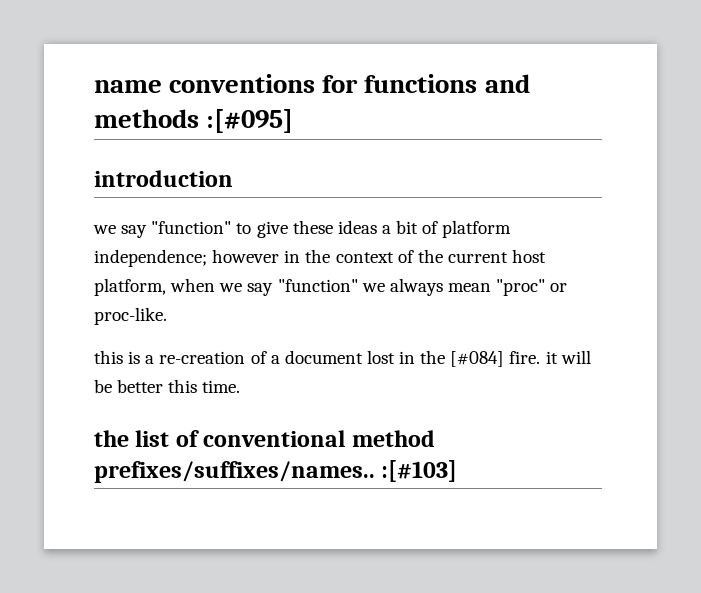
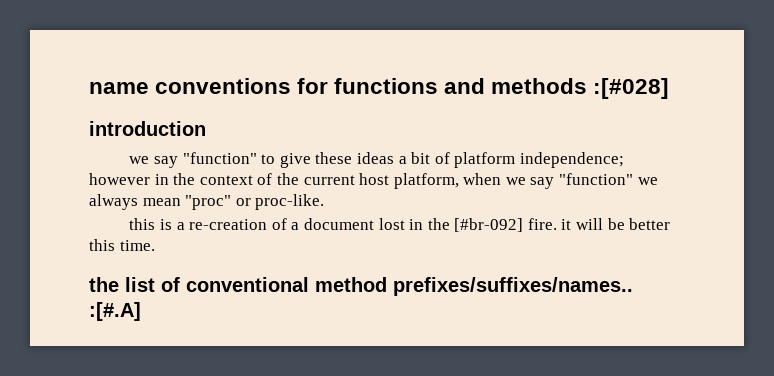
- name conventions for functions and methods :[#095]
+ name conventions for functions and methods :[#028]
- this is a re-creation of a document lost in the [#084] fire. it will be better this time.
+ this is a re-creation of a document lost in the [#br-092] fire. it will be better this time.
- the list of conventional method prefixes/suffixes/names.. :[#103]
+ the list of conventional method prefixes/suffixes/names.. :[#.A]

